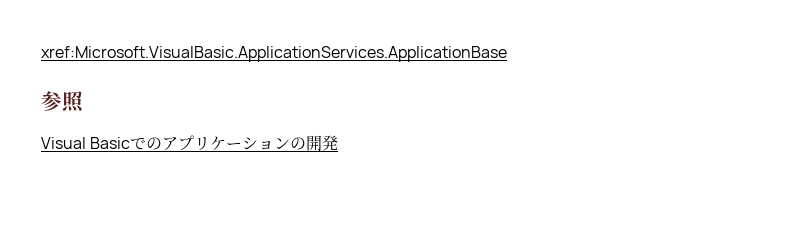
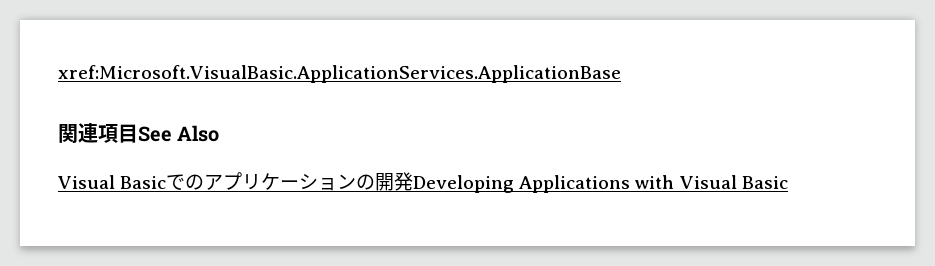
- 参照
+ 関連項目See Also
- Visual Basicでのアプリケーションの開発
+ Visual Basicでのアプリケーションの開発Developing Applications with Visual Basic

